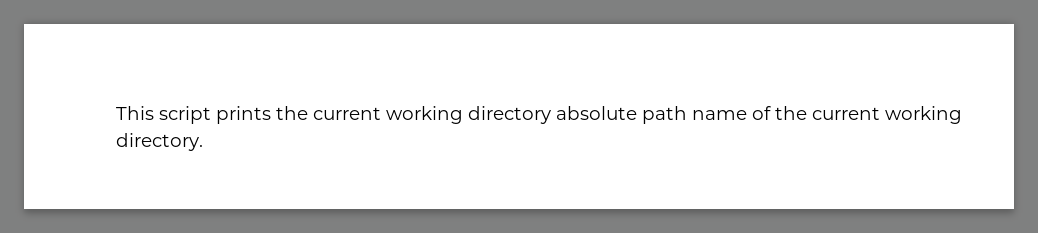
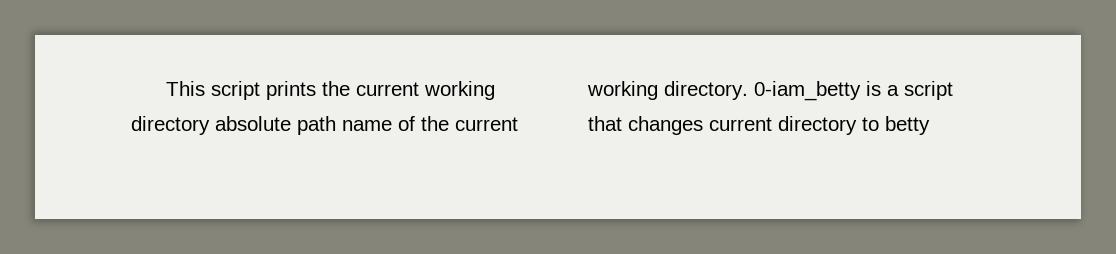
+ 0-iam_betty is a script that changes current directory to betty

